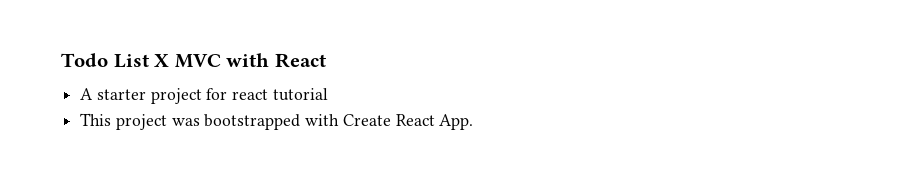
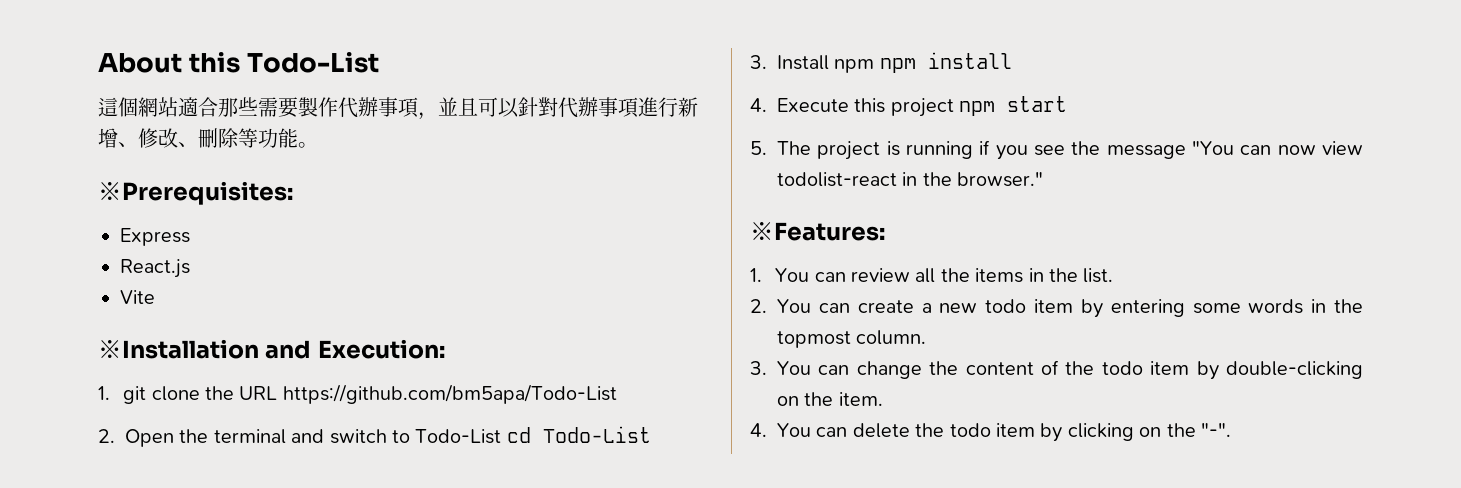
- Todo List X MVC with React
- A starter project for react tutorial
- This project was bootstrapped with Create React App.
+ About this Todo-List
+ 這個網站適合那些需要製作代辦事項，並且可以針對代辦事項進行新增、修改、刪除等功能。
+ ※Prerequisites:
+ Express
+ React.js
+ Vite
+ ※Installation and Execution:
+ 1. git clone the URL https://github.com/bm5apa/Todo-List
+ 2. Open the terminal and switch to Todo-List cd Todo-List
+ 3. Install npm npm install
+ 4. Execute this project npm start
+ 5. The project is running if you see the message "You can now view todolist-react in the browser."
+ ※Features:
+ 1. You can review all the items in the list.
+ 2. You can create a new todo item by entering some words in the topmost column.
+ 3. You can change the content of the todo item by double-clicking on the item.
+ 4. You can delete the todo item by clicking on the "-".

